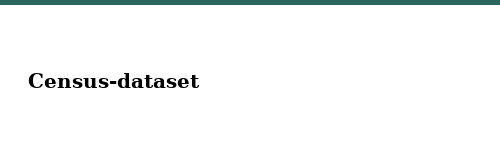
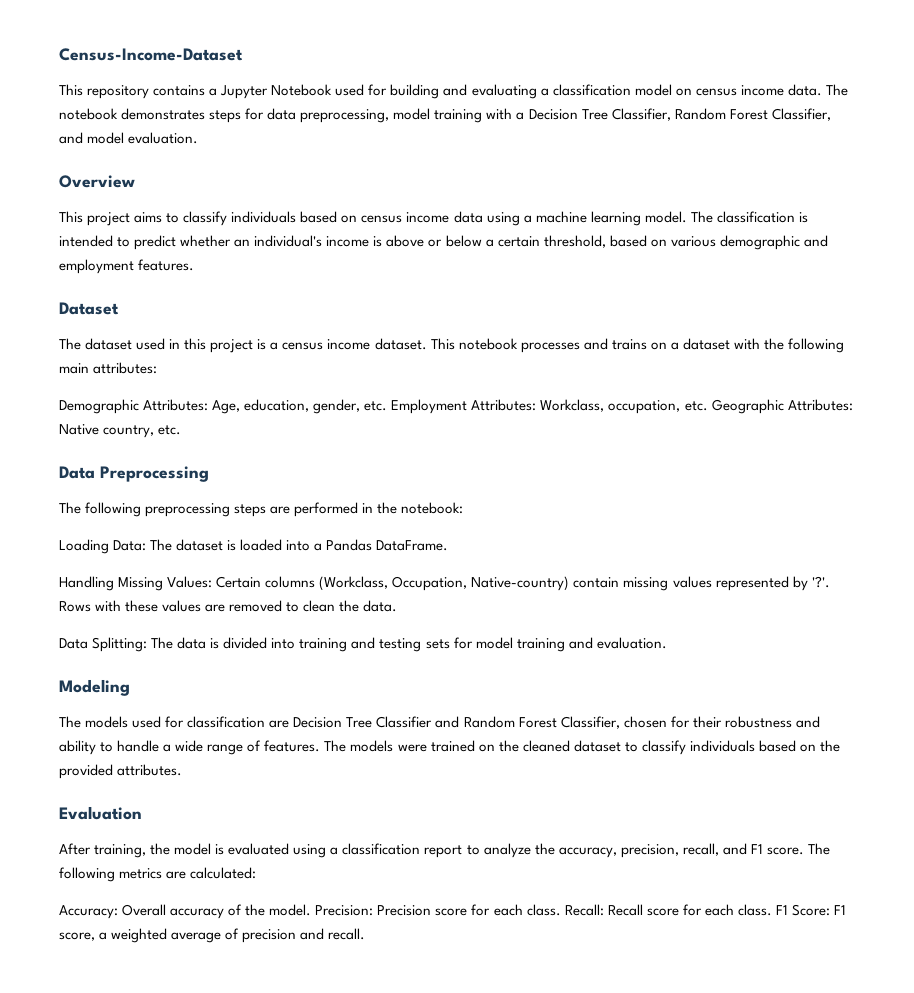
- Census-dataset
+ Census-Income-Dataset
+ This repository contains a Jupyter Notebook used for building and evaluating a classification model on census income data. The notebook demonstrates steps for data preprocessing, model training with a Decision Tree Classifier, Random Forest Classifier, and model evaluation.
+ Overview
+ This project aims to classify individuals based on census income data using a machine learning model. The classification is intended to predict whether an individual's income is above or below a certain threshold, based on various demographic and employment features.
+ Dataset
+ The dataset used in this project is a census income dataset. This notebook processes and trains on a dataset with the following main attributes:
+ Demographic Attributes: Age, education, gender, etc. Employment Attributes: Workclass, occupation, etc. Geographic Attributes: Native country, etc.
+ Data Preprocessing
+ The following preprocessing steps are performed in the notebook:
+ Loading Data: The dataset is loaded into a Pandas DataFrame.
+ Handling Missing Values: Certain columns (Workclass, Occupation, Native-country) contain missing values represented by '?'. Rows with these values are removed to clean the data.
+ Data Splitting: The data is divided into training and testing sets for model training and evaluation.
+ Modeling
+ The models used for classification are Decision Tree Classifier and Random Forest Classifier, chosen for their robustness and ability to handle a wide range of features. The models were trained on the cleaned dataset to classify individuals based on the provided attributes.
+ Evaluation
+ After training, the model is evaluated using a classification report to analyze the accuracy, precision, recall, and F1 score. The following metrics are calculated:
+ Accuracy: Overall accuracy of the model. Precision: Precision score for each class. Recall: Recall score for each class. F1 Score: F1 score, a weighted average of precision and recall.

